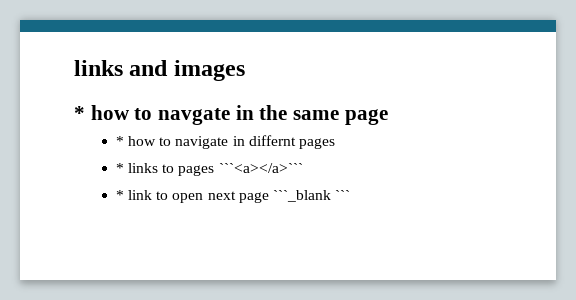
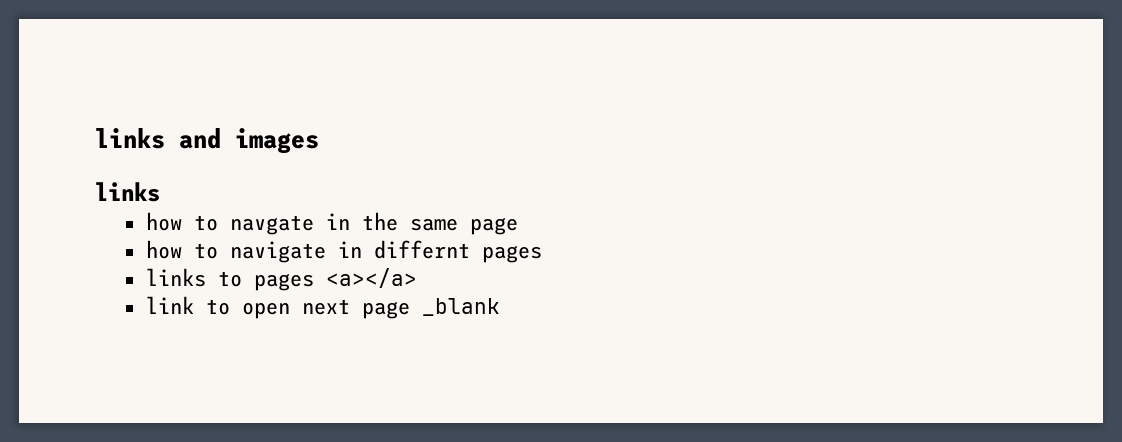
  links and images
- * how to navgate in the same page
+ links
+ how to navgate in the same page
- * how to navigate in differnt pages
+ how to navigate in differnt pages
- * links to pages ```<a></a>```
- * link to open next page ```_blank ```
+ links to pages <a></a>
+ link to open next page _blank

